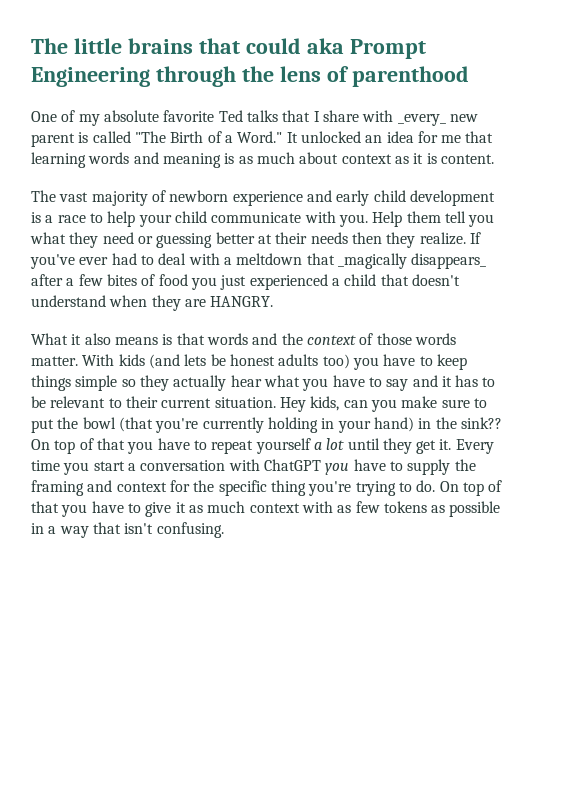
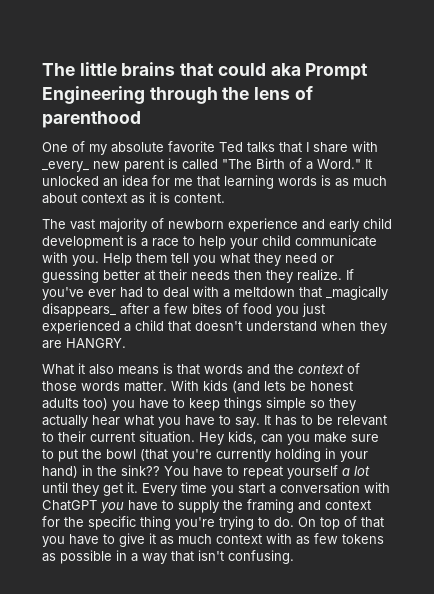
- It unlocked an idea for me that learning words and meaning is as much about context as it is content.
+ It unlocked an idea for me that learning words is as much about context as it is content.
- With kids (and lets be honest adults too) you have to keep things simple so they actually hear what you have to say and it has to be relevant to their current situation.
+ With kids (and lets be honest adults too) you have to keep things simple so they actually hear what you have to say. It has to be relevant to their current situation.
- On top of that you have to repeat yourself a lot until they get it.
+ You have to repeat yourself a lot until they get it.

